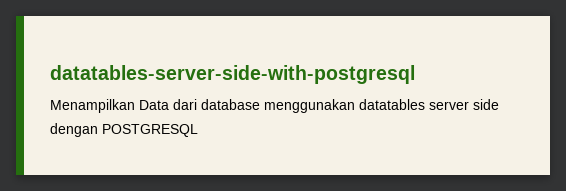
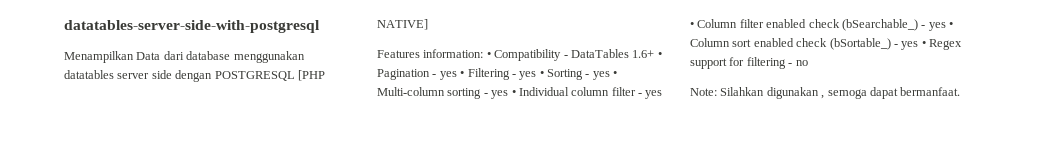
- Menampilkan Data dari database menggunakan datatables server side dengan POSTGRESQL
+ Menampilkan Data dari database menggunakan datatables server side dengan POSTGRESQL [PHP NATIVE]
+ Features information: • Compatibility - DataTables 1.6+ • Pagination - yes • Filtering - yes • Sorting - yes • Multi-column sorting - yes • Individual column filter - yes • Column filter enabled check (bSearchable_) - yes • Column sort enabled check (bSortable_) - yes • Regex support for filtering - no
+ Note: Silahkan digunakan , semoga dapat bermanfaat.

